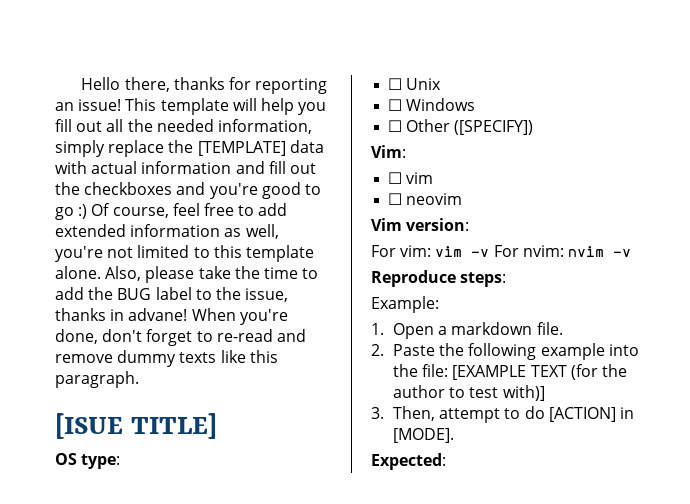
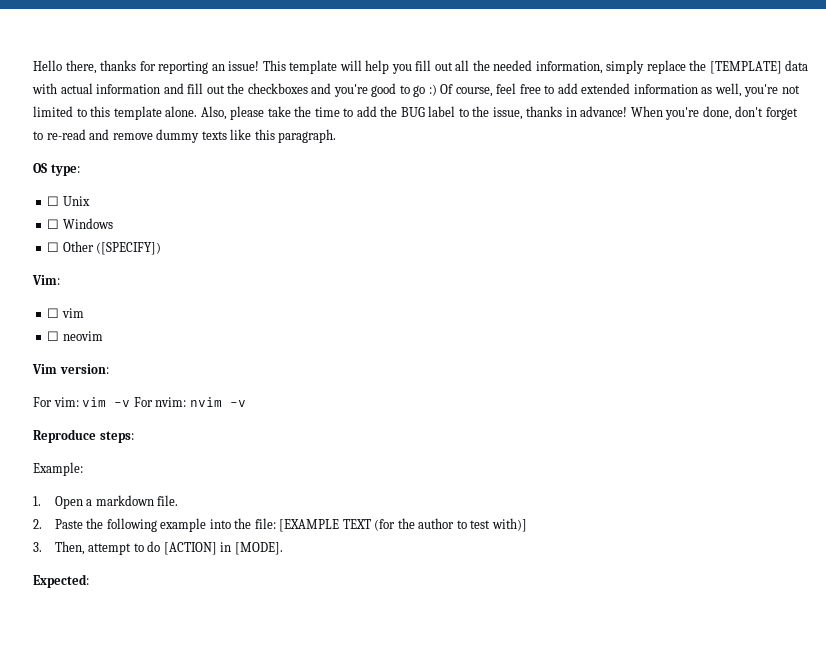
- Also, please take the time to add the BUG label to the issue, thanks in advane!
+ Also, please take the time to add the BUG label to the issue, thanks in advance!
- [ISUE TITLE]

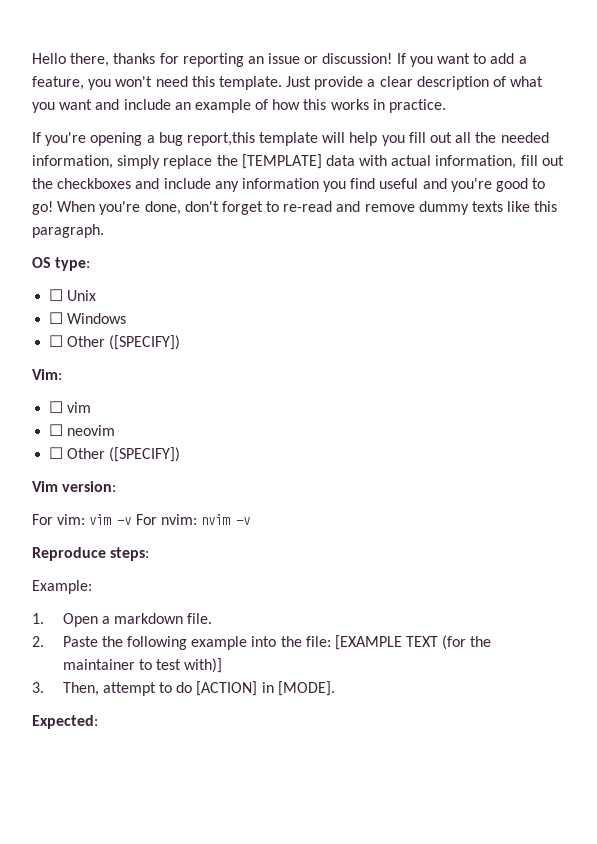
- Hello there, thanks for reporting an issue! This template will help you fill out all the needed information, simply replace the [TEMPLATE] data with actual information and fill out the checkboxes and you're good to go :) Of course, feel free to add extended information as well, you're not limited to this template alone. Also, please take the time to add the BUG label to the issue, thanks in advance!
+ Hello there, thanks for reporting an issue or discussion! If you want to add a feature, you won't need this template. Just provide a clear description of what you want and include an example of how this works in practice.
+ If you're opening a bug report,this template will help you fill out all the needed information, simply replace the [TEMPLATE] data with actual information, fill out the checkboxes and include any information you find useful and you're good to go!
  ☐ neovim
+ ☐ Other ([SPECIFY])
- 2. Paste the following example into the file: [EXAMPLE TEXT (for the author to test with)]
+ 2. Paste the following example into the file: [EXAMPLE TEXT (for the maintainer to test with)]

